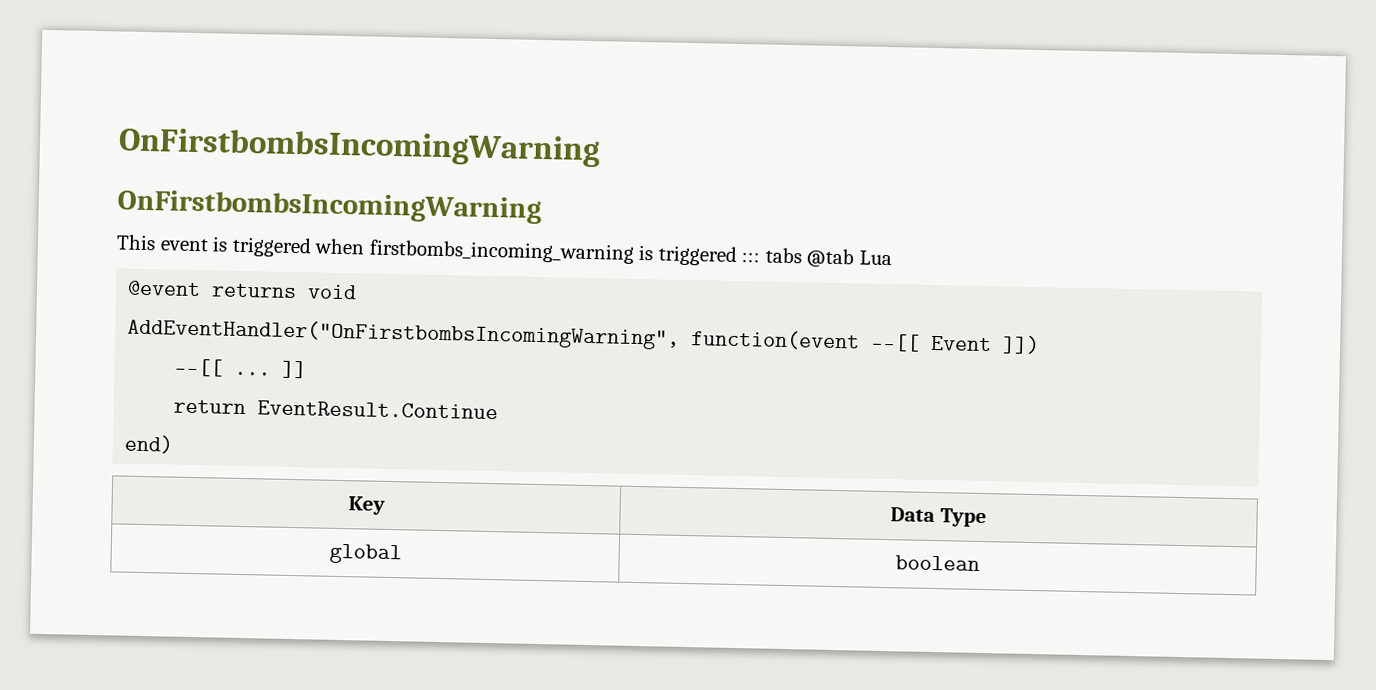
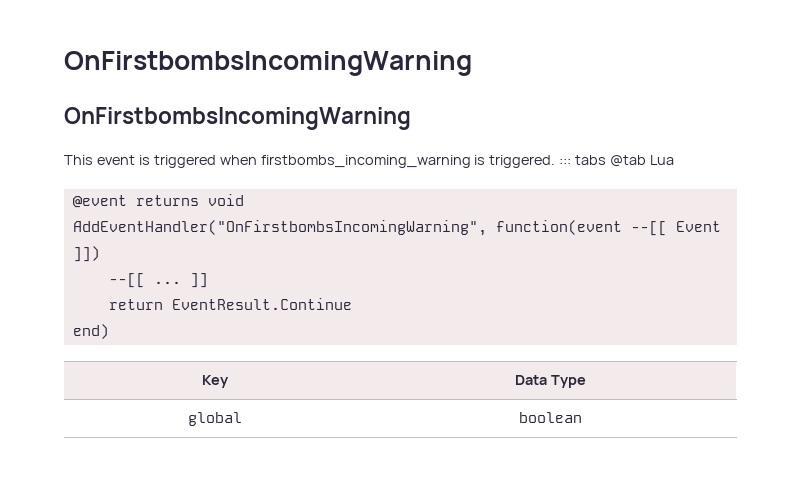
- This event is triggered when firstbombs_incoming_warning is triggered ::: tabs @tab Lua
+ This event is triggered when firstbombs_incoming_warning is triggered. ::: tabs @tab Lua

